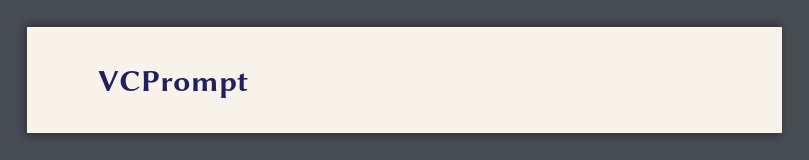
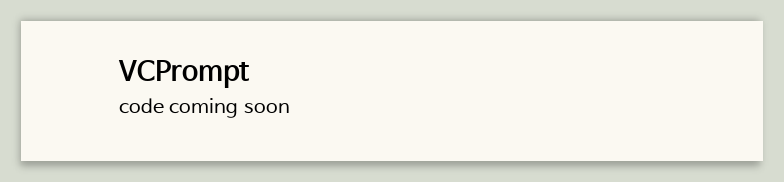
+ code coming soon

